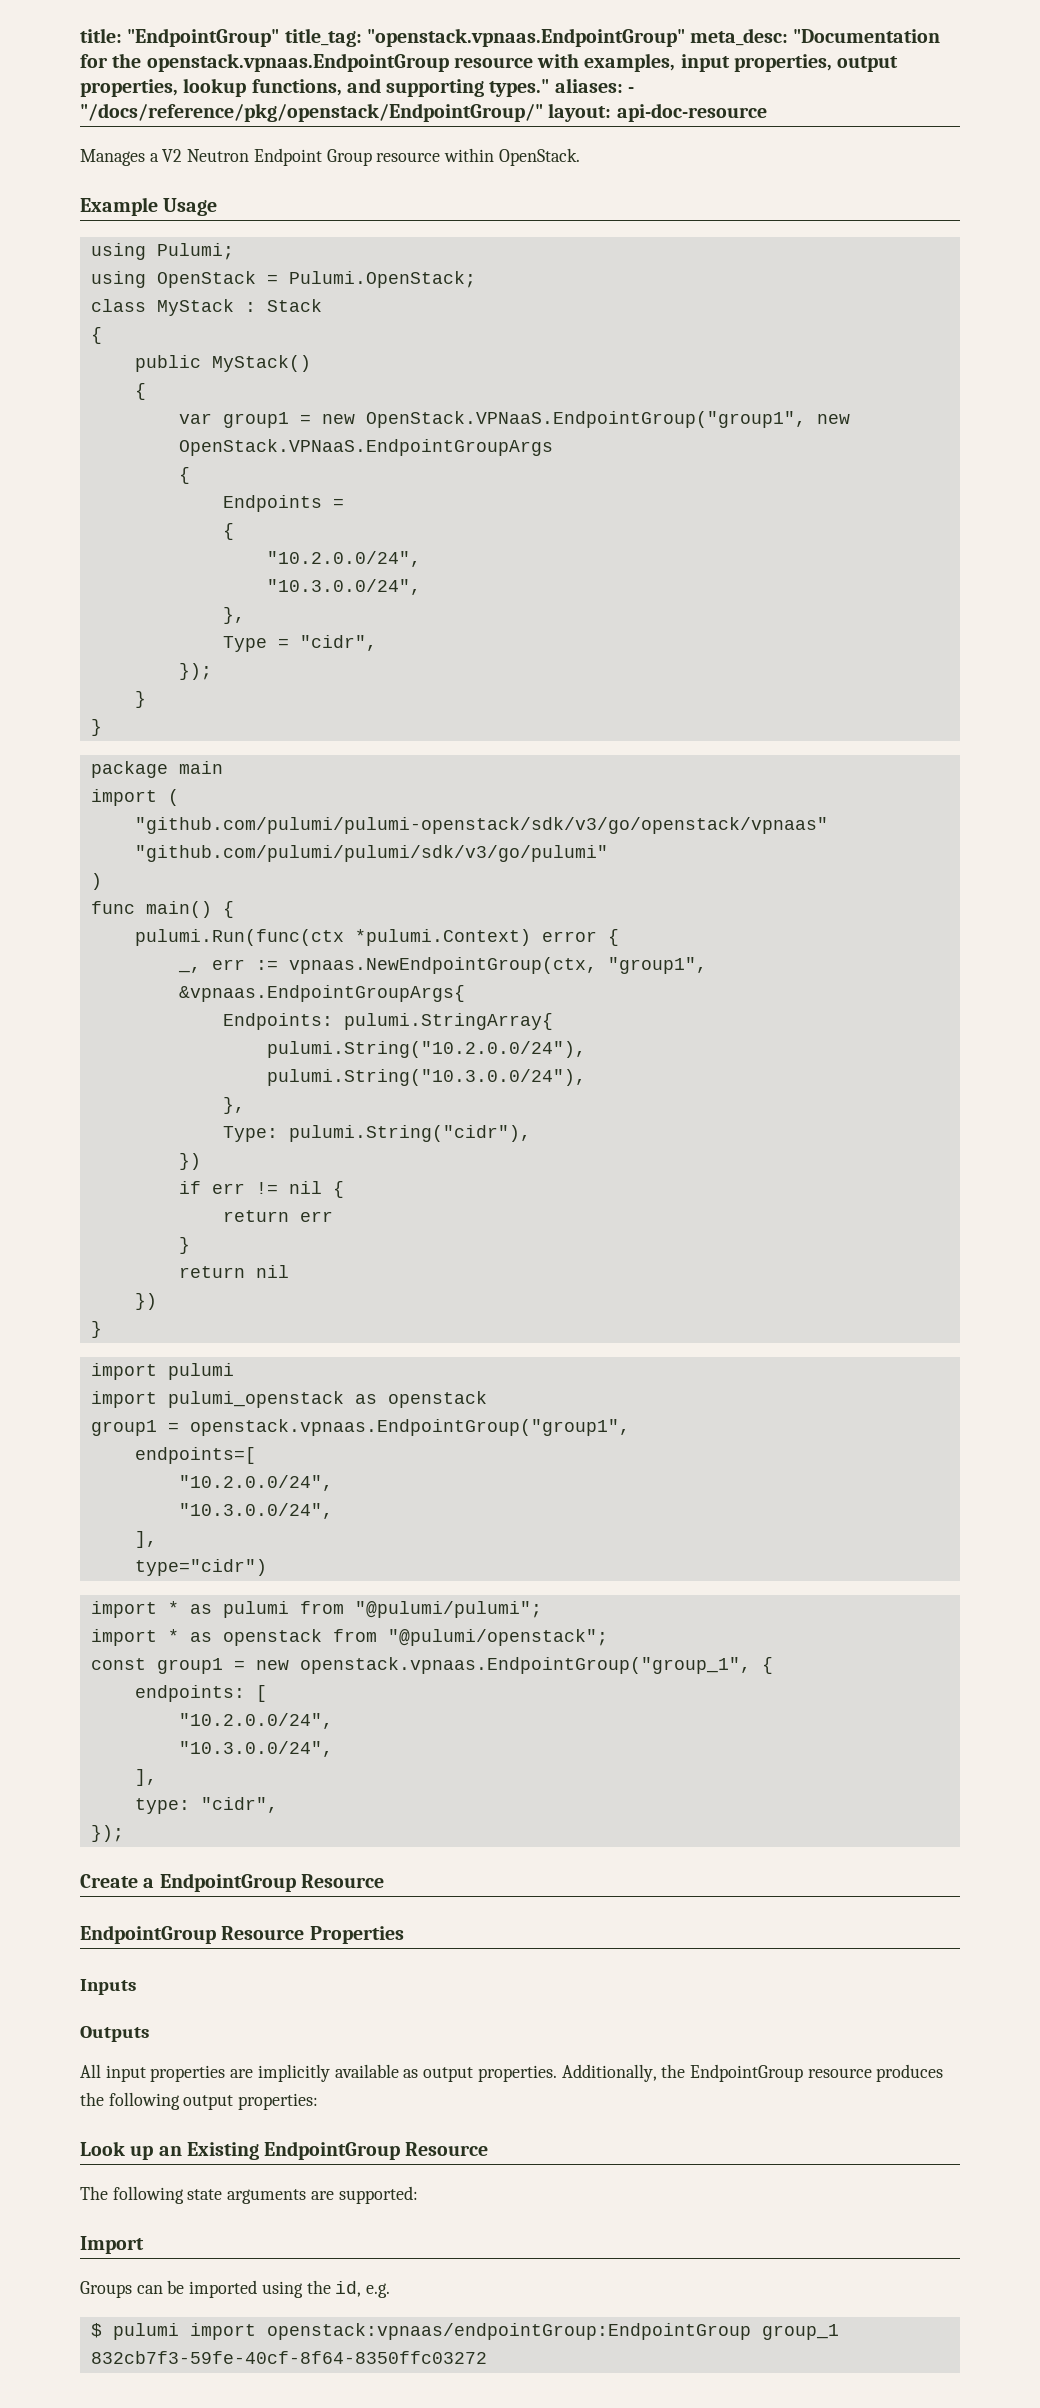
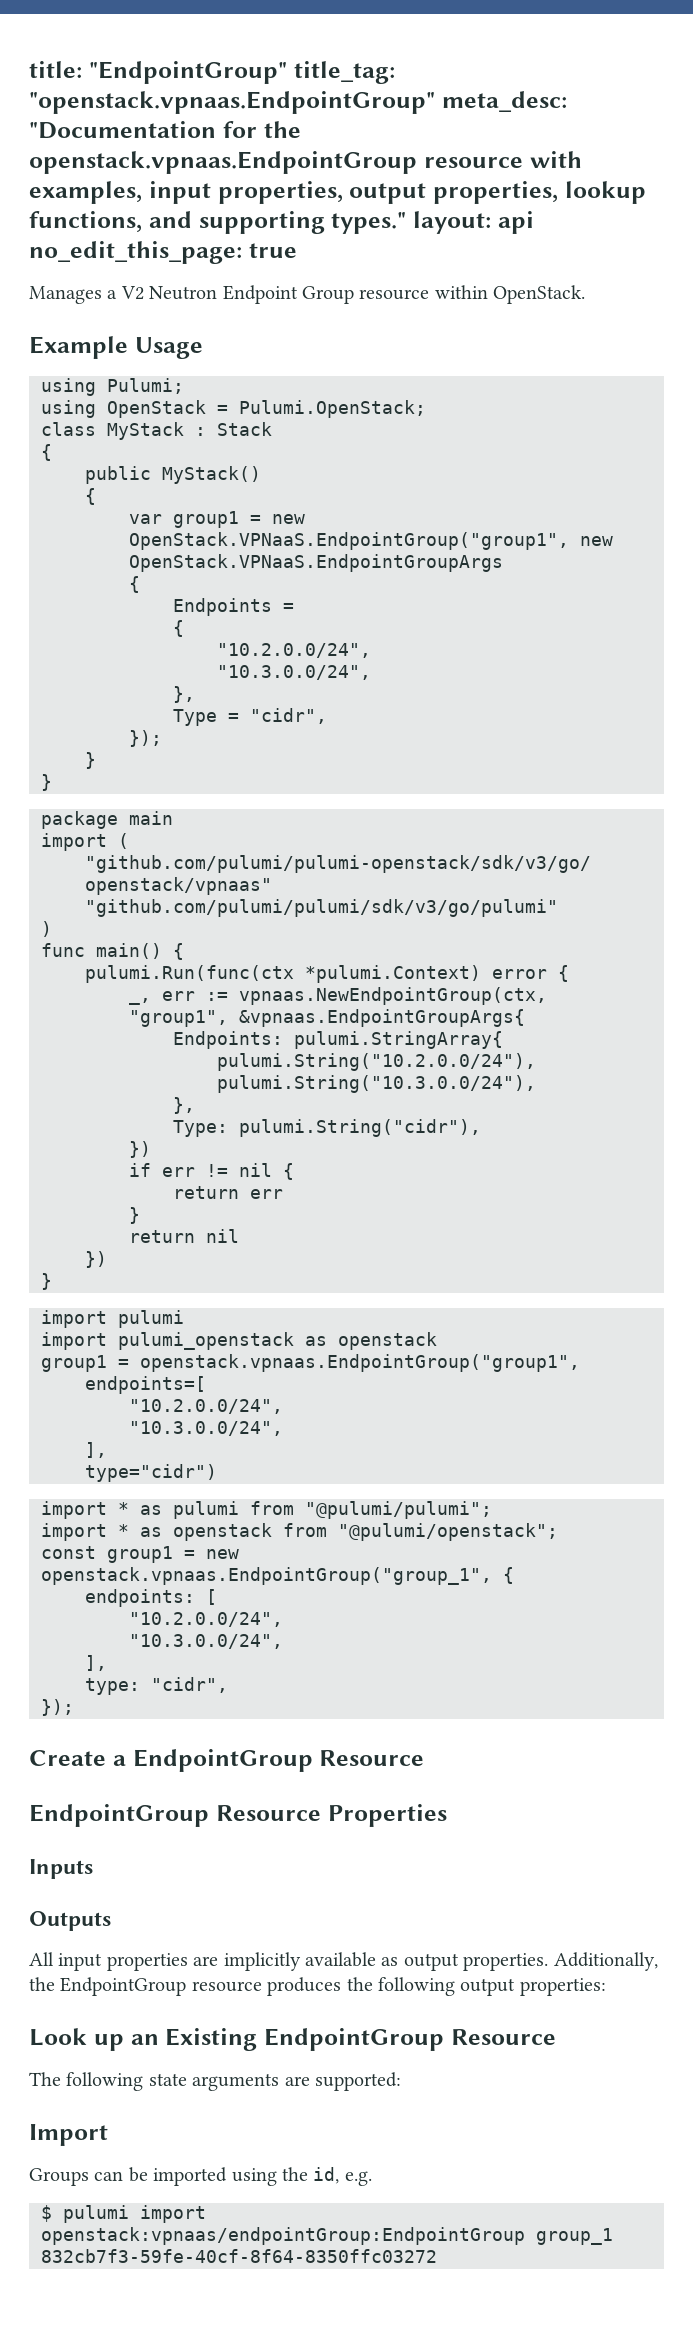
- title: "EndpointGroup" title_tag: "openstack.vpnaas.EndpointGroup" meta_desc: "Documentation for the openstack.vpnaas.EndpointGroup resource with examples, input properties, output properties, lookup functions, and supporting types." aliases: - "/docs/reference/pkg/openstack/EndpointGroup/" layout: api-doc-resource
+ title: "EndpointGroup" title_tag: "openstack.vpnaas.EndpointGroup" meta_desc: "Documentation for the openstack.vpnaas.EndpointGroup resource with examples, input properties, output properties, lookup functions, and supporting types." layout: api no_edit_this_page: true

